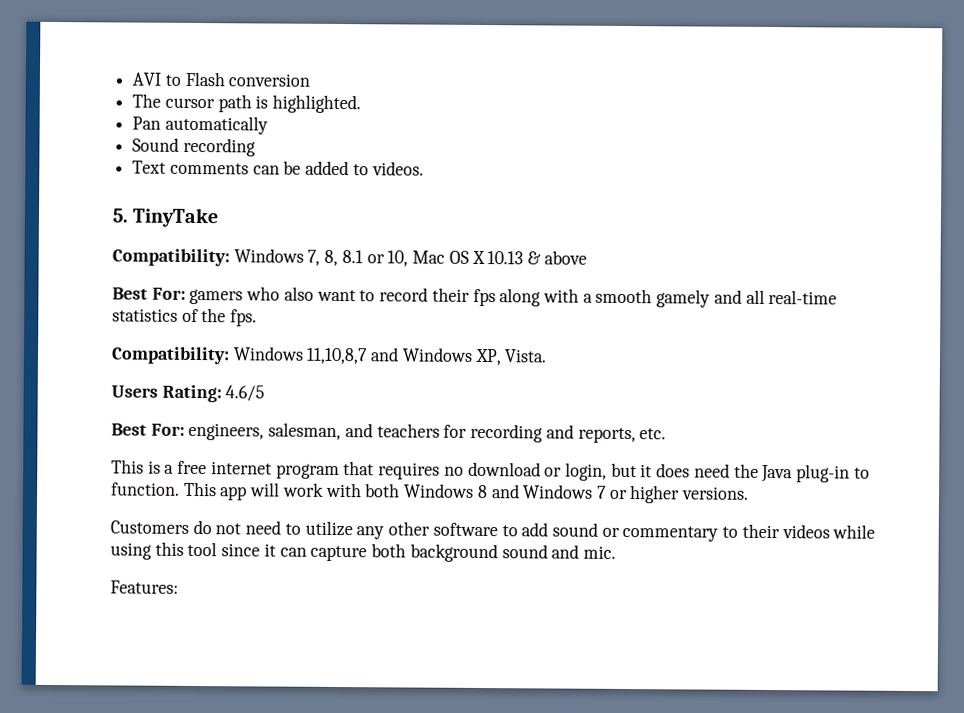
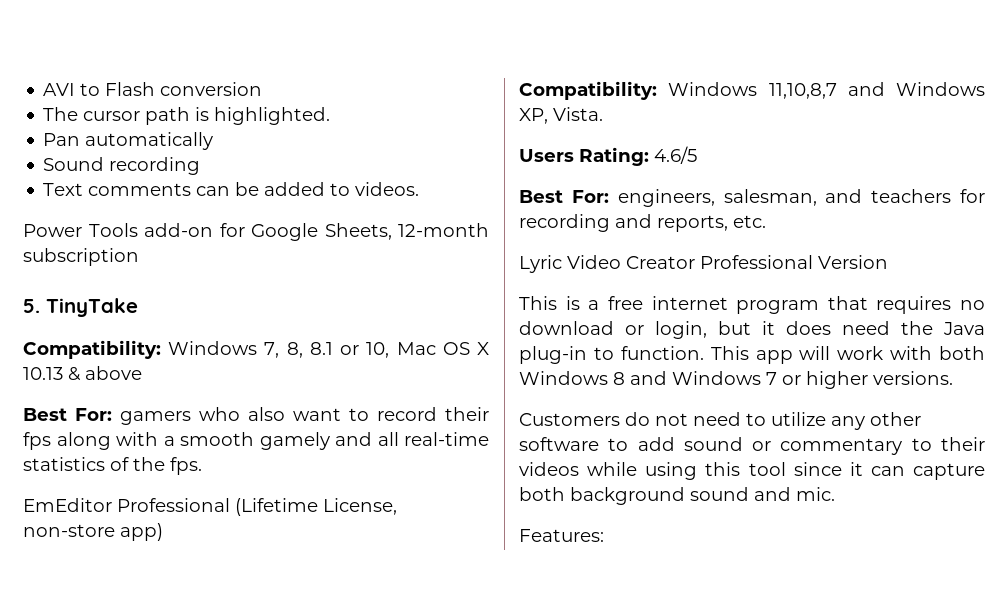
+ Power Tools add-on for Google Sheets, 12-month subscription
+ EmEditor Professional (Lifetime License, non-store app)
+ Lyric Video Creator Professional Version

